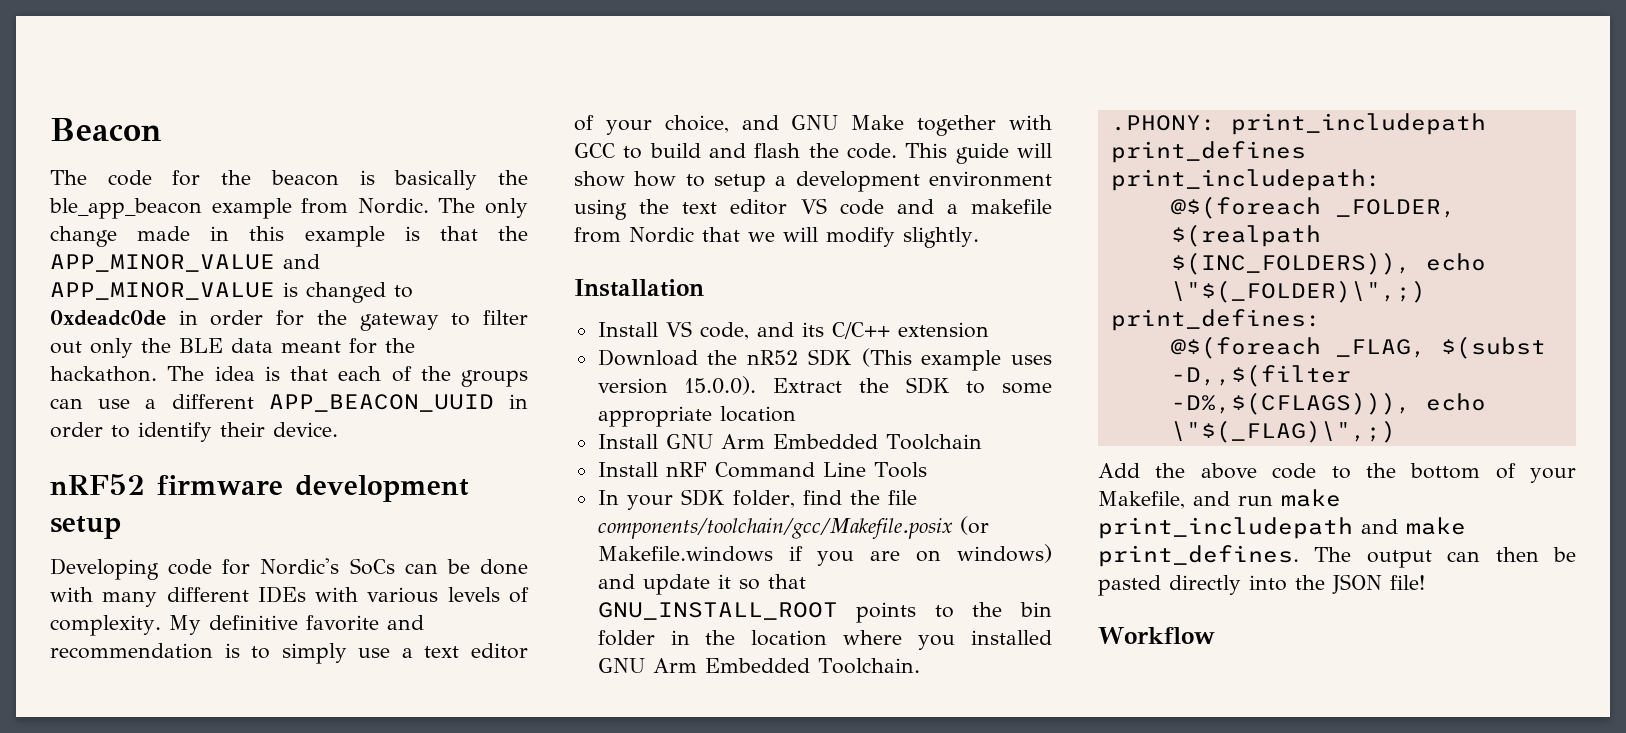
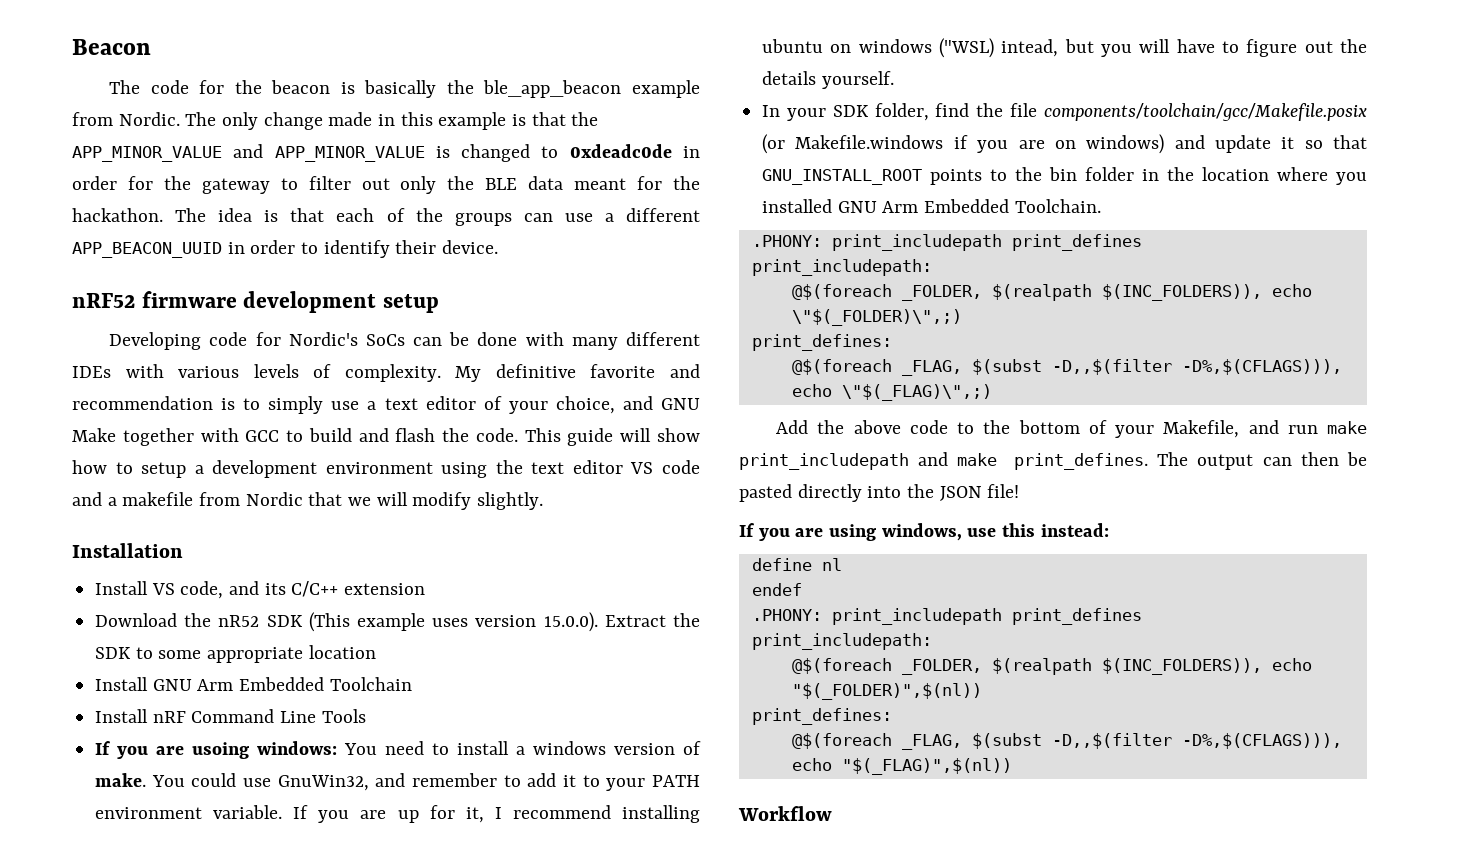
+ If you are usoing windows: You need to install a windows version of make. You could use GnuWin32, and remember to add it to your PATH environment variable. If you are up for it, I recommend installing ubuntu on windows ("WSL) intead, but you will have to figure out the details yourself.
+ If you are using windows, use this instead:
+ define nl
+ endef
+ .PHONY: print_includepath print_defines
+ print_includepath:
+ @$(foreach _FOLDER, $(realpath $(INC_FOLDERS)), echo "$(_FOLDER)",$(nl))
+ print_defines:
+ @$(foreach _FLAG, $(subst -D,,$(filter -D%,$(CFLAGS))), echo "$(_FLAG)",$(nl))

